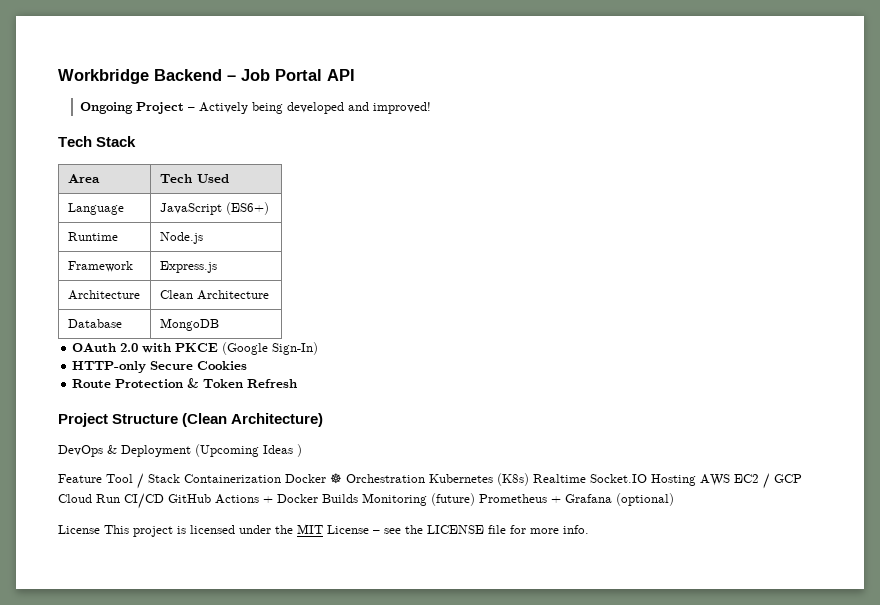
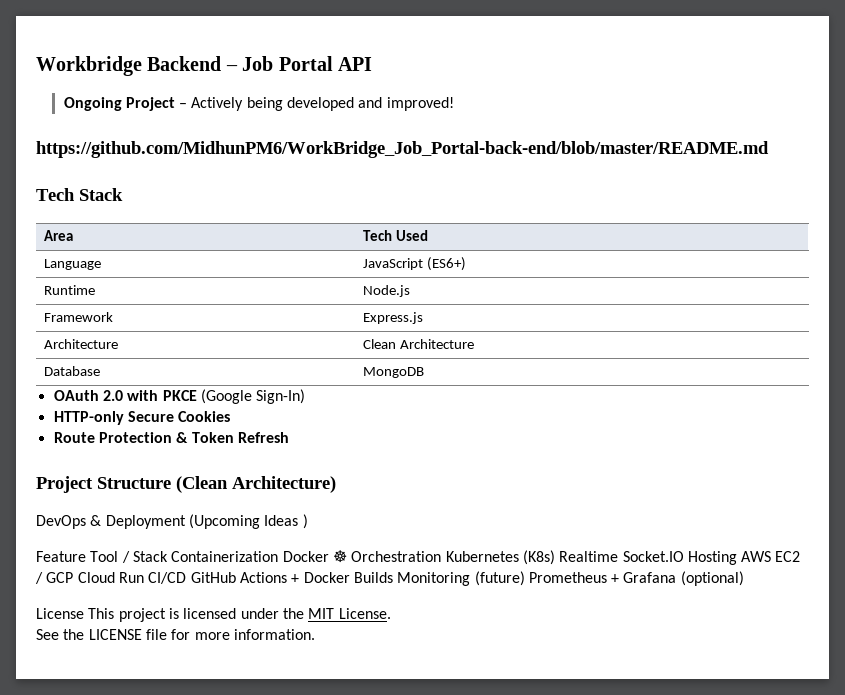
+ https://github.com/MidhunPM6/WorkBridge_Job_Portal-back-end/blob/master/README.md
- License This project is licensed under the MIT License – see the LICENSE file for more info.
+ License This project is licensed under the MIT License.
+ See the LICENSE file for more information.

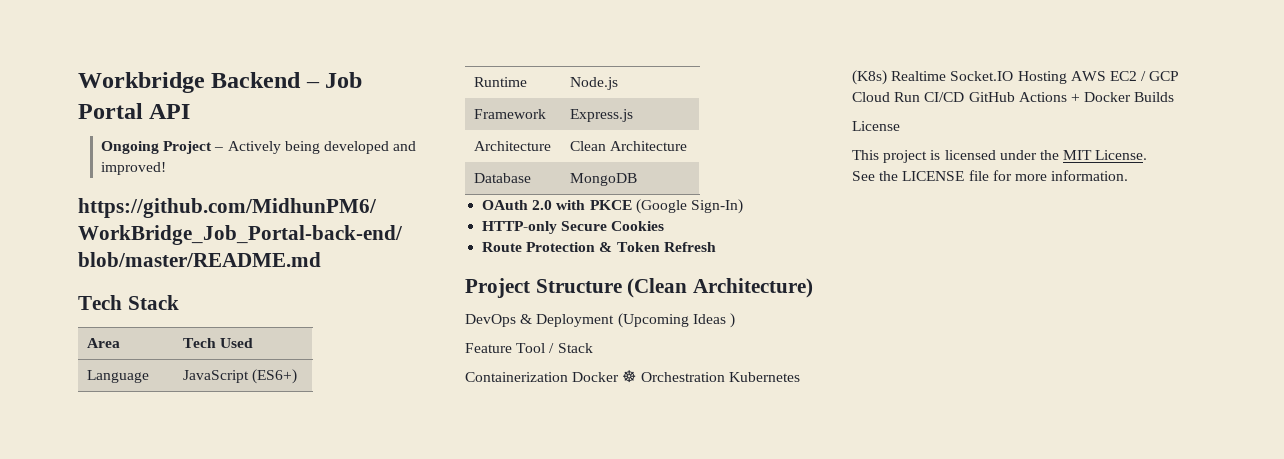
- Feature Tool / Stack Containerization Docker ☸ Orchestration Kubernetes (K8s) Realtime Socket.IO Hosting AWS EC2 / GCP Cloud Run CI/CD GitHub Actions + Docker Builds Monitoring (future) Prometheus + Grafana (optional)
+ Feature Tool / Stack
+ Containerization Docker ☸ Orchestration Kubernetes (K8s) Realtime Socket.IO Hosting AWS EC2 / GCP Cloud Run CI/CD GitHub Actions + Docker Builds
- License This project is licensed under the MIT License.
+ License
+ This project is licensed under the MIT License.

